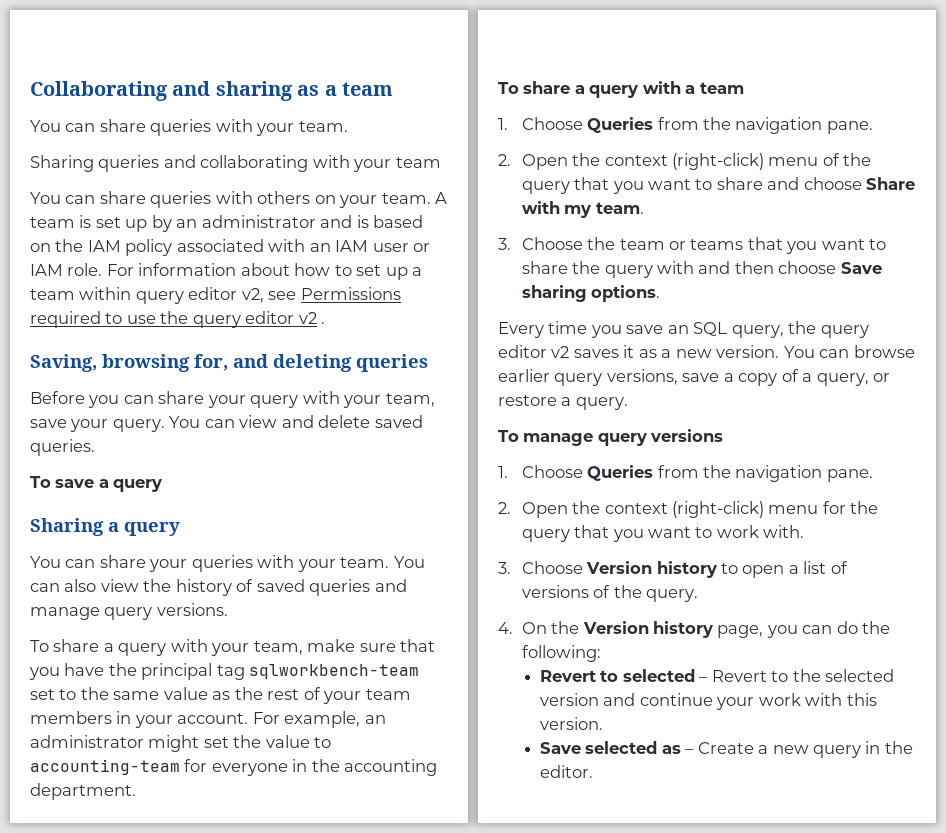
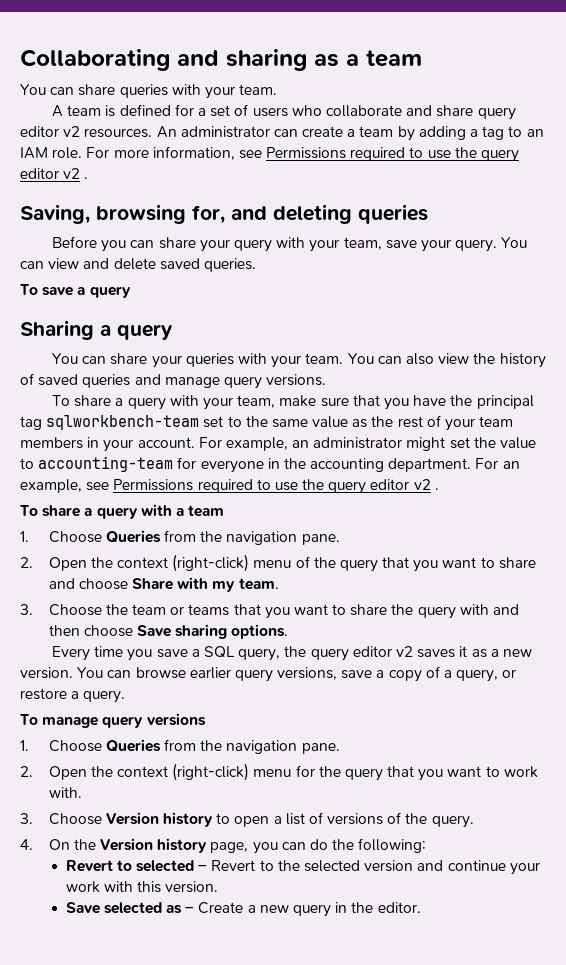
- Sharing queries and collaborating with your team
- You can share queries with others on your team. A team is set up by an administrator and is based on the IAM policy associated with an IAM user or IAM role. For information about how to set up a team within query editor v2, see Permissions required to use the query editor v2 .
+ A team is defined for a set of users who collaborate and share query editor v2 resources. An administrator can create a team by adding a tag to an IAM role. For more information, see Permissions required to use the query editor v2 .
+ For an example, see Permissions required to use the query editor v2 .
- Every time you save an SQL query, the query editor v2 saves it as a new version.
+ Every time you save a SQL query, the query editor v2 saves it as a new version.

